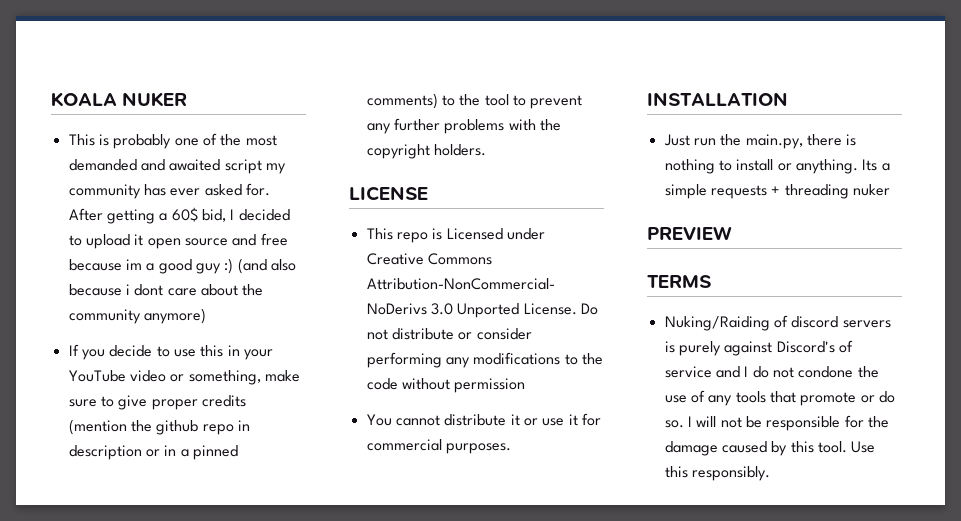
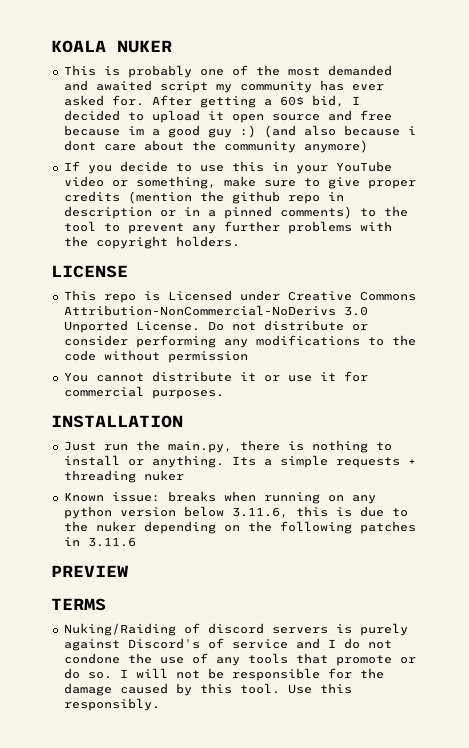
+ Known issue: breaks when running on any python version below 3.11.6, this is due to the nuker depending on the following patches in 3.11.6

